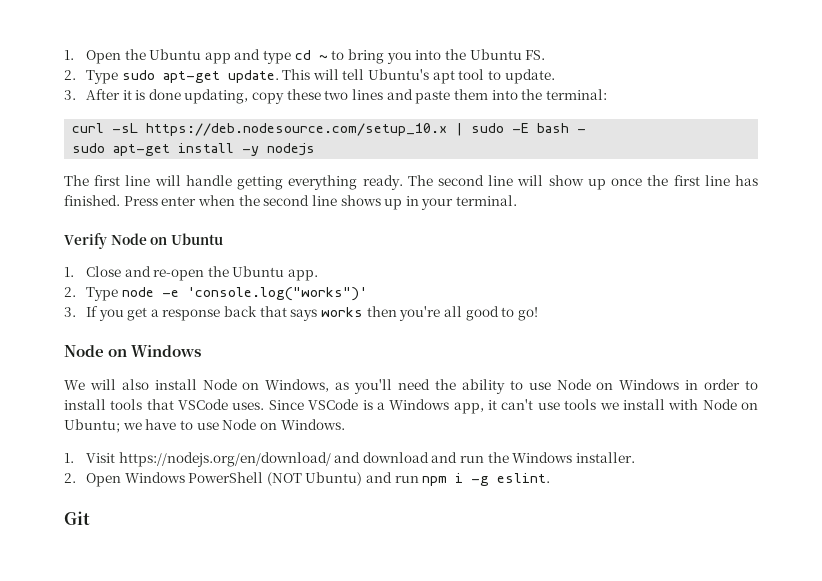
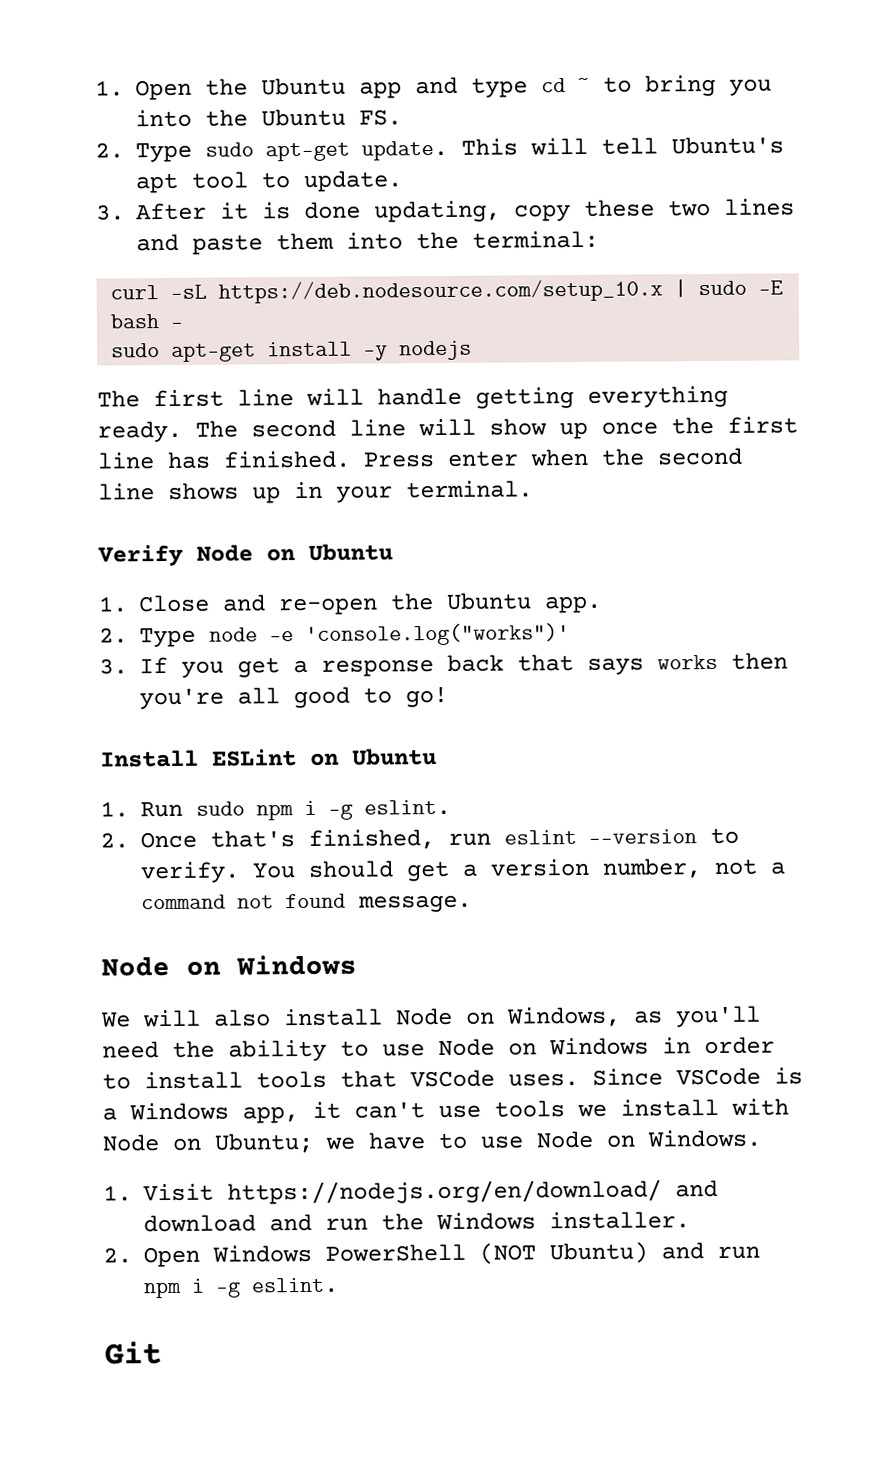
+ Install ESLint on Ubuntu
+ 1. Run sudo npm i -g eslint.
+ 2. Once that's finished, run eslint --version to verify. You should get a version number, not a command not found message.

